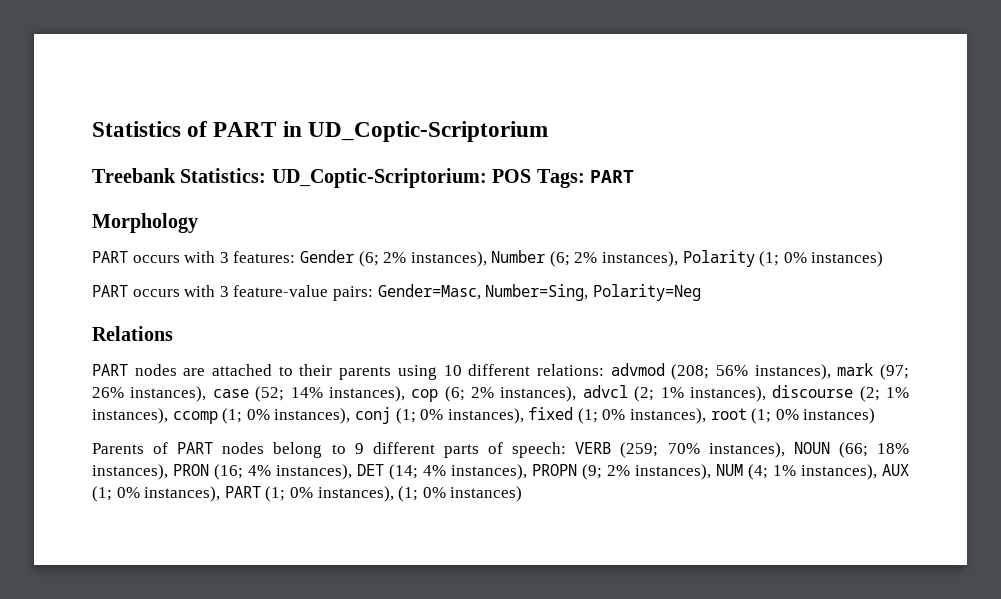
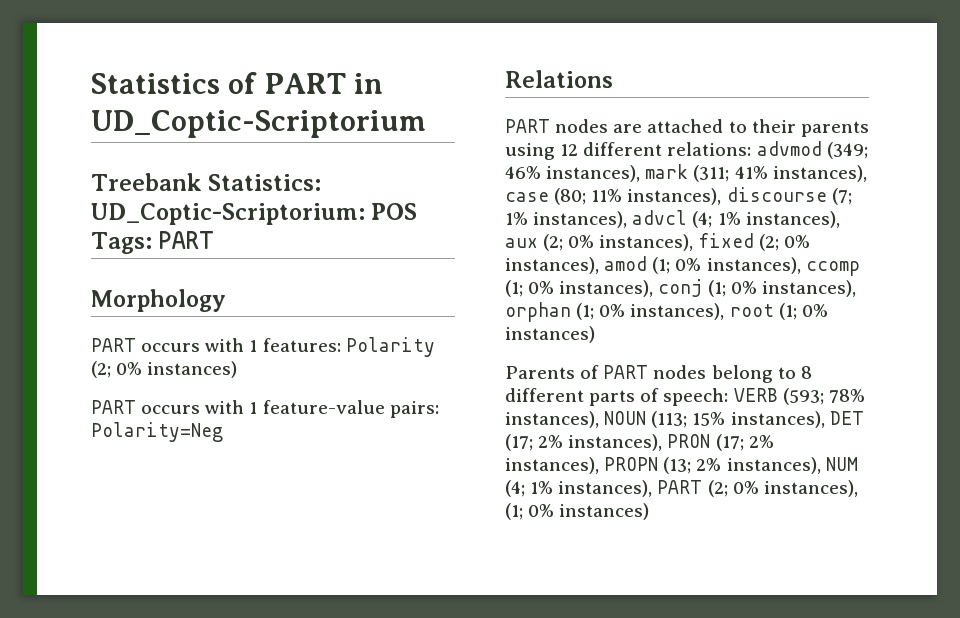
- PART occurs with 3 features: Gender (6; 2% instances), Number (6; 2% instances), Polarity (1; 0% instances)
+ PART occurs with 1 features: Polarity (2; 0% instances)
- PART occurs with 3 feature-value pairs: Gender=Masc, Number=Sing, Polarity=Neg
+ PART occurs with 1 feature-value pairs: Polarity=Neg
- PART nodes are attached to their parents using 10 different relations: advmod (208; 56% instances), mark (97; 26% instances), case (52; 14% instances), cop (6; 2% instances), advcl (2; 1% instances), discourse (2; 1% instances), ccomp (1; 0% instances), conj (1; 0% instances), fixed (1; 0% instances), root (1; 0% instances)
+ PART nodes are attached to their parents using 12 different relations: advmod (349; 46% instances), mark (311; 41% instances), case (80; 11% instances), discourse (7; 1% instances), advcl (4; 1% instances), aux (2; 0% instances), fixed (2; 0% instances), amod (1; 0% instances), ccomp (1; 0% instances), conj (1; 0% instances), orphan (1; 0% instances), root (1; 0% instances)
- Parents of PART nodes belong to 9 different parts of speech: VERB (259; 70% instances), NOUN (66; 18% instances), PRON (16; 4% instances), DET (14; 4% instances), PROPN (9; 2% instances), NUM (4; 1% instances), AUX (1; 0% instances), PART (1; 0% instances), (1; 0% instances)
+ Parents of PART nodes belong to 8 different parts of speech: VERB (593; 78% instances), NOUN (113; 15% instances), DET (17; 2% instances), PRON (17; 2% instances), PROPN (13; 2% instances), NUM (4; 1% instances), PART (2; 0% instances), (1; 0% instances)

